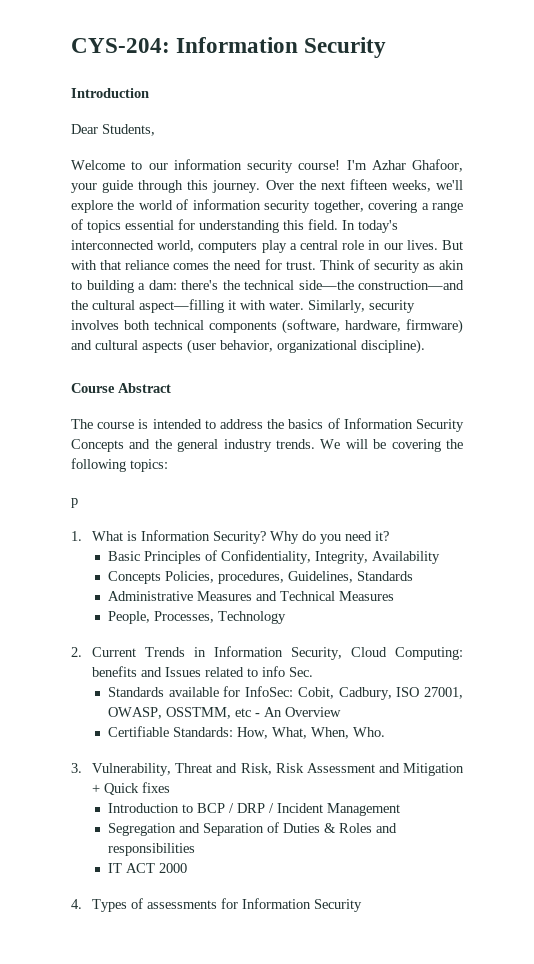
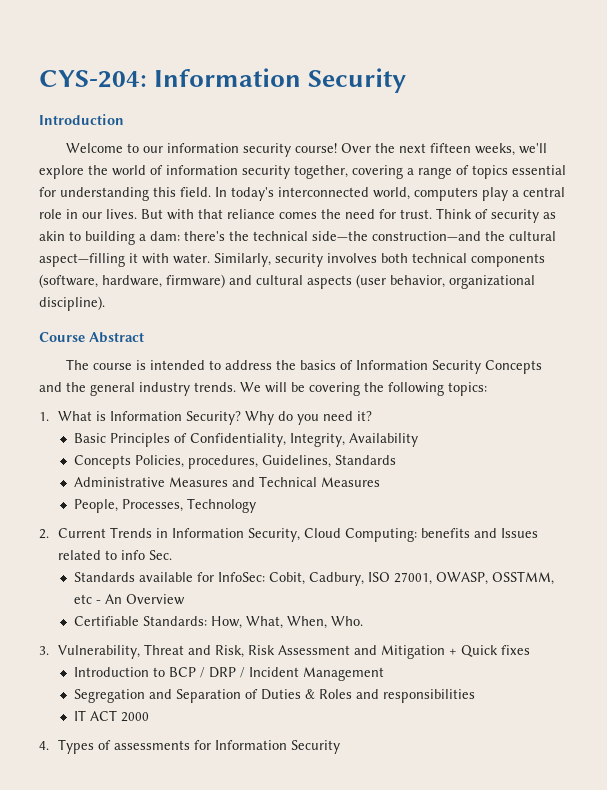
- Dear Students,
- I'm Azhar Ghafoor, your guide through this journey.
- p

